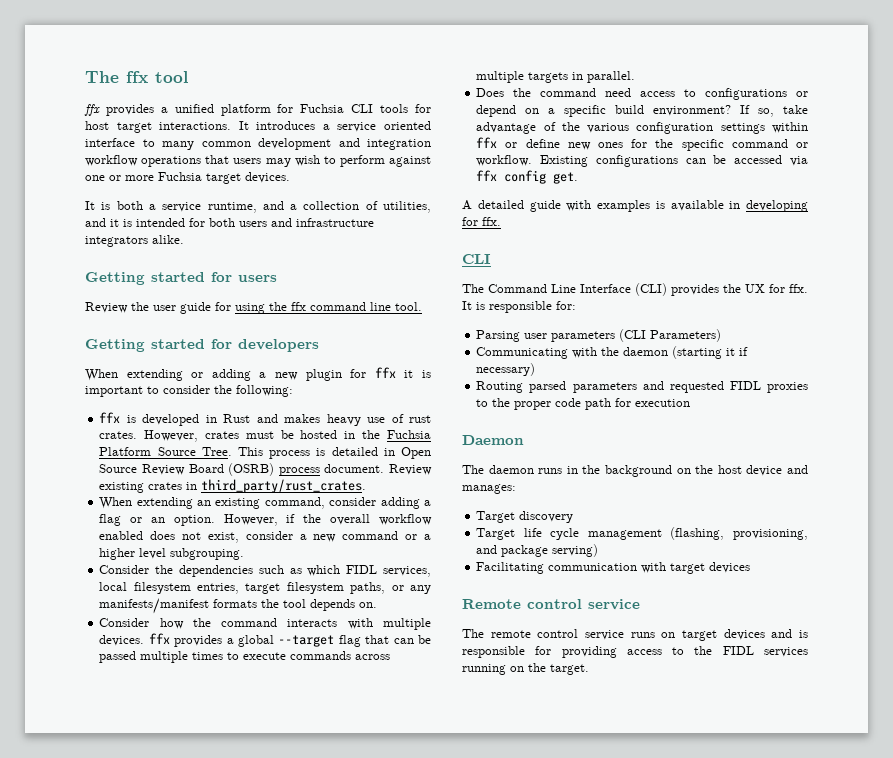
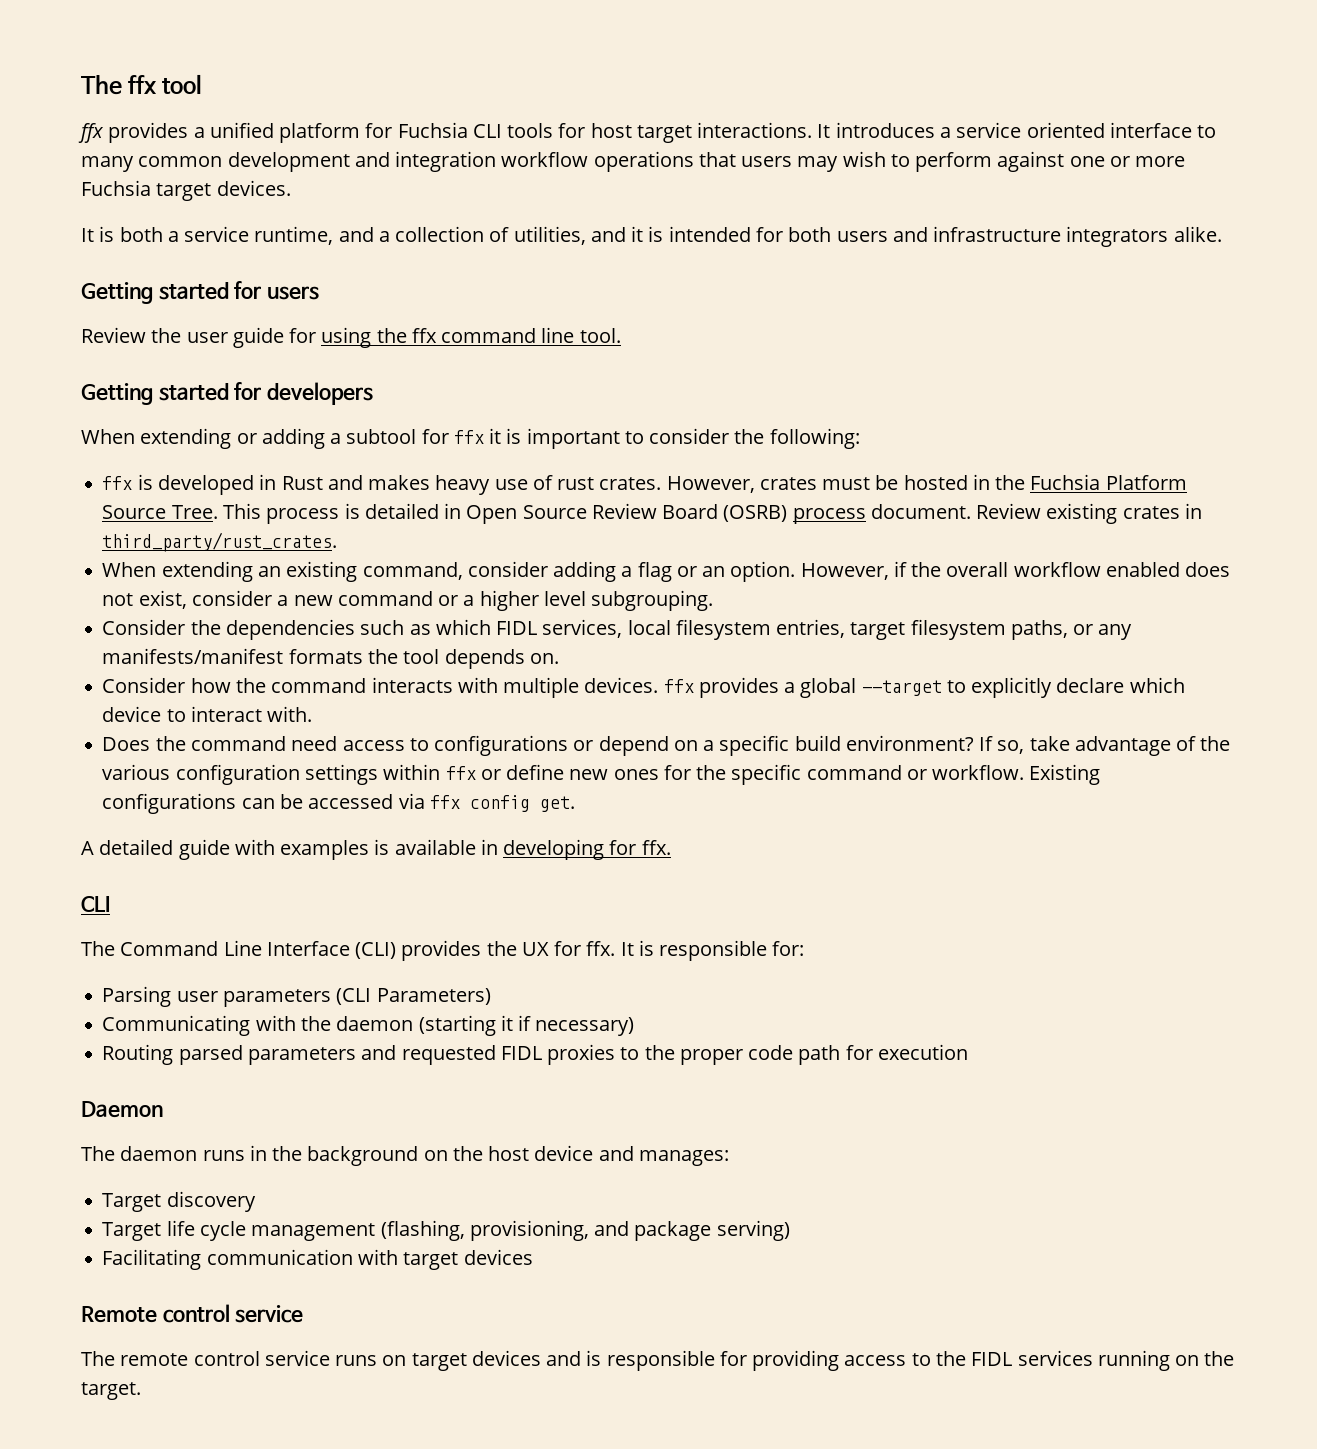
- When extending or adding a new plugin for ffx it is important to consider the following:
+ When extending or adding a subtool for ffx it is important to consider the following:
- Consider how the command interacts with multiple devices. ffx provides a global --target flag that can be passed multiple times to execute commands across multiple targets in parallel.
+ Consider how the command interacts with multiple devices. ffx provides a global --target to explicitly declare which device to interact with.

